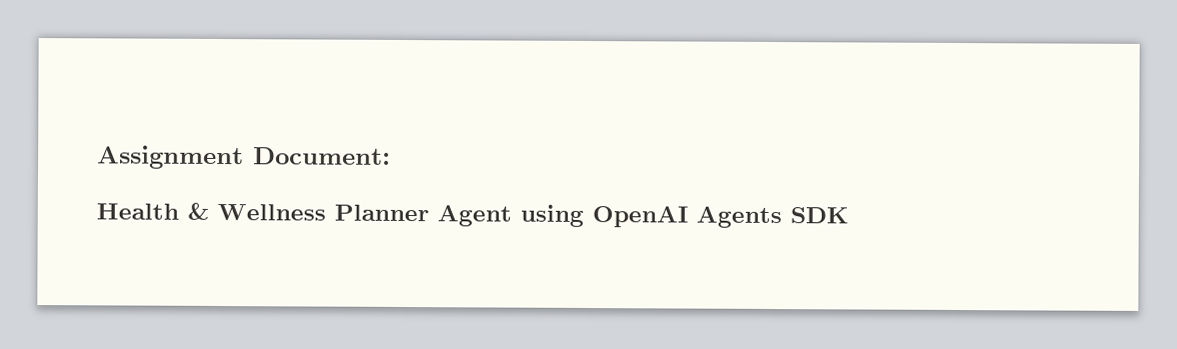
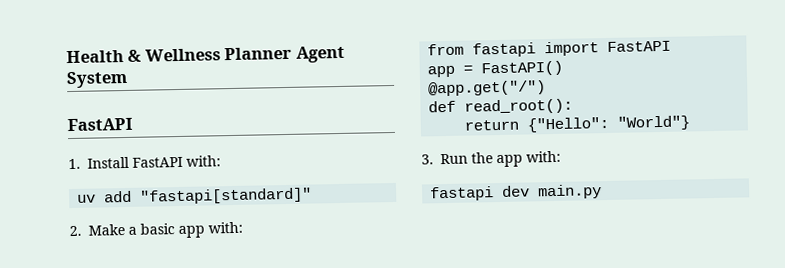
- Assignment Document:
- Health & Wellness Planner Agent using OpenAI Agents SDK
+ Health & Wellness Planner Agent System
+ FastAPI
+ 1. Install FastAPI with:
+ uv add "fastapi[standard]"
+ 2. Make a basic app with:
+ from fastapi import FastAPI
+ app = FastAPI()
+ @app.get("/")
+ def read_root():
+ return {"Hello": "World"}
+ 3. Run the app with:
+ fastapi dev main.py

